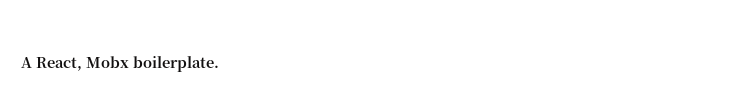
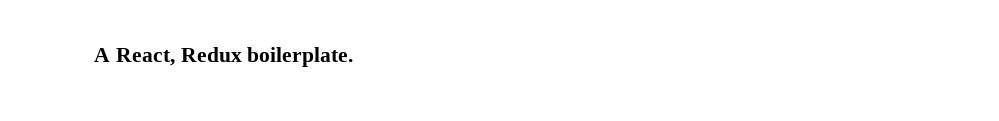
- A React, Mobx boilerplate.
+ A React, Redux boilerplate.

